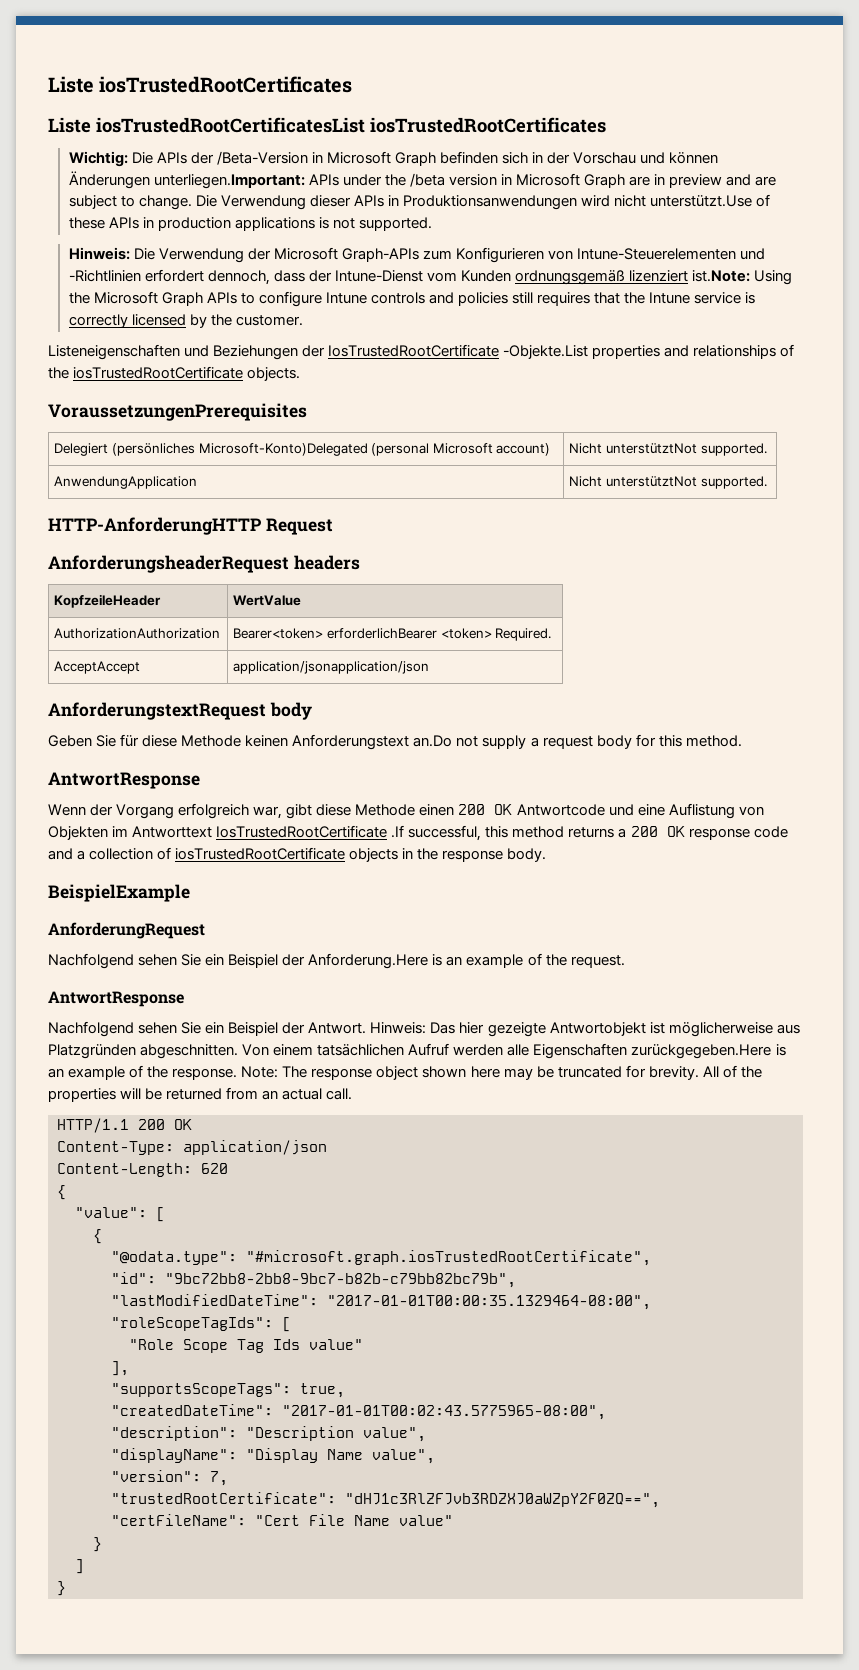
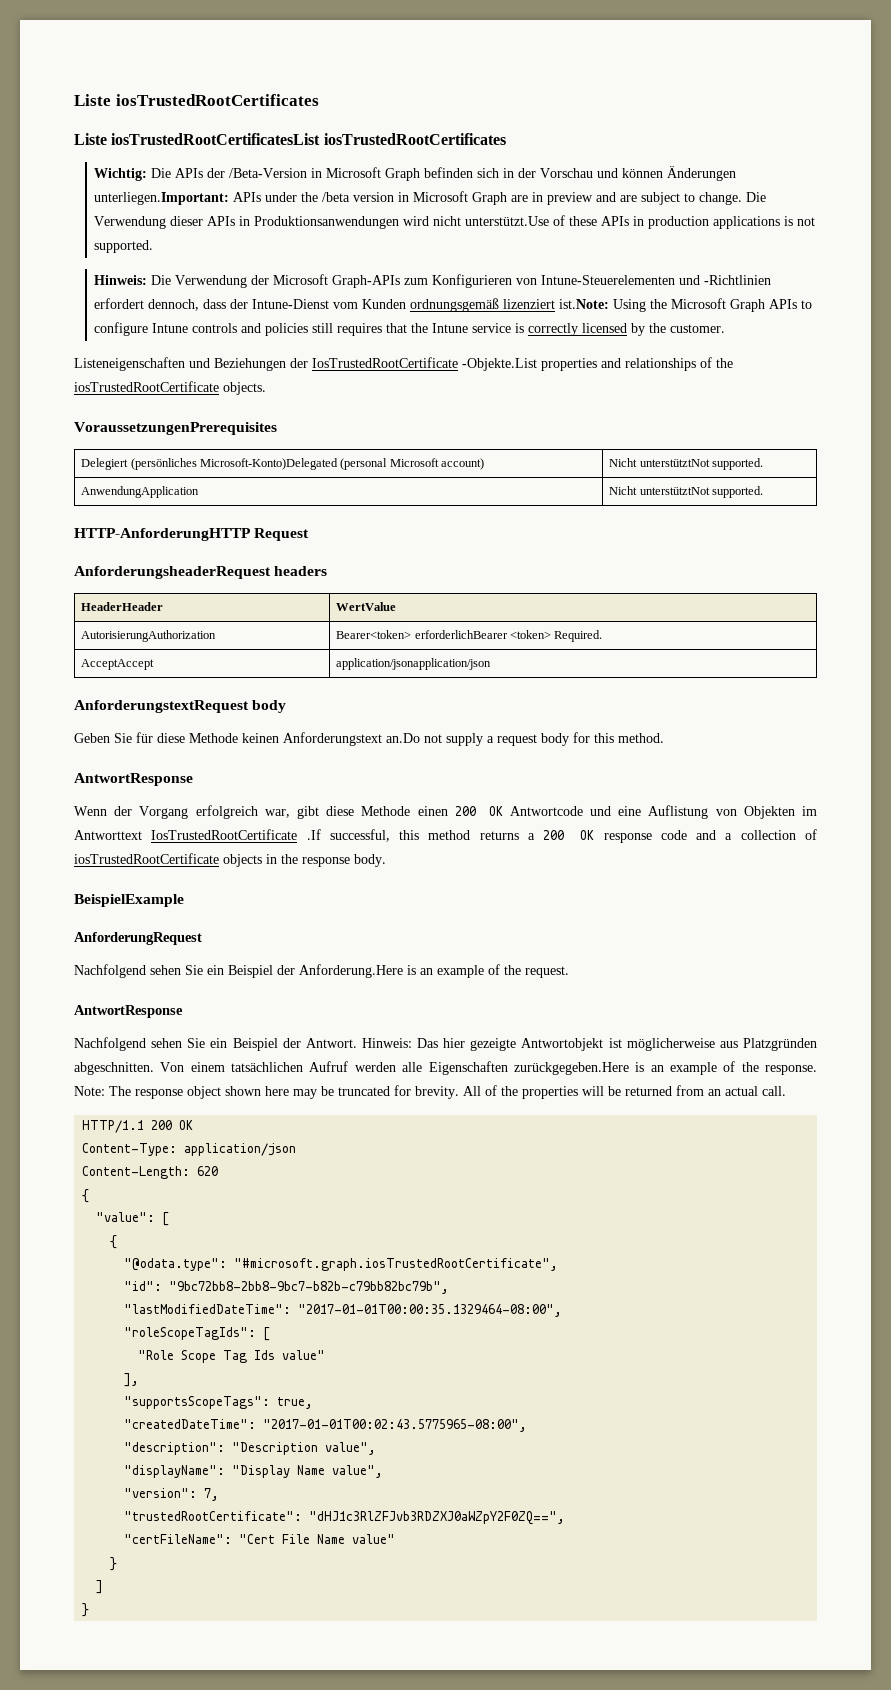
- KopfzeileHeader | WertValue
+ HeaderHeader | WertValue
- AuthorizationAuthorization | Bearer<token> erforderlichBearer <token> Required.
+ AutorisierungAuthorization | Bearer<token> erforderlichBearer <token> Required.

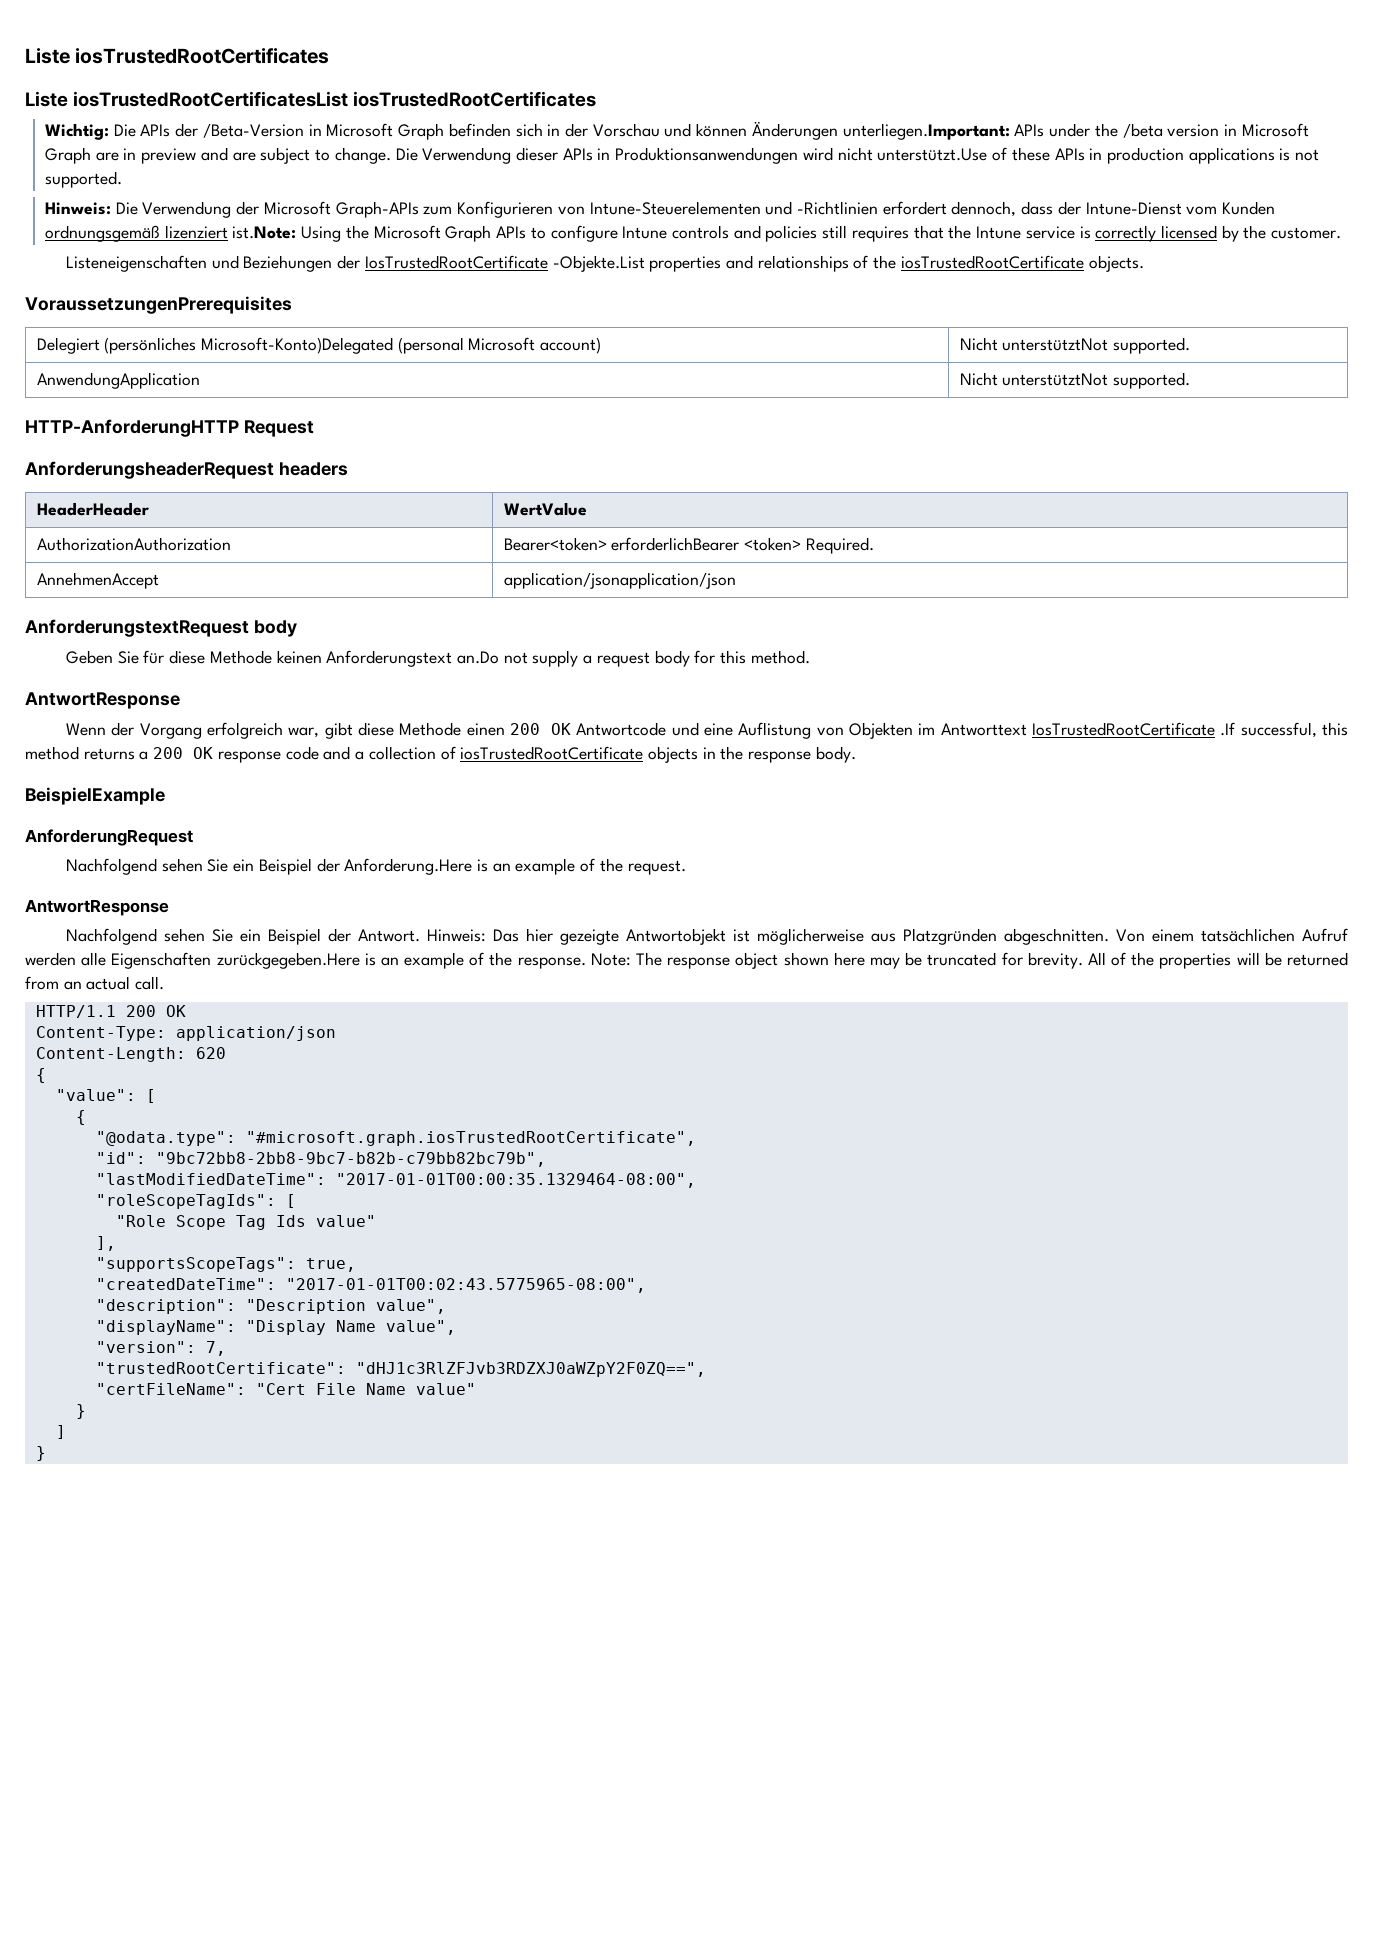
- AutorisierungAuthorization | Bearer<token> erforderlichBearer <token> Required.
+ AuthorizationAuthorization | Bearer<token> erforderlichBearer <token> Required.
- AcceptAccept | application/jsonapplication/json
+ AnnehmenAccept | application/jsonapplication/json

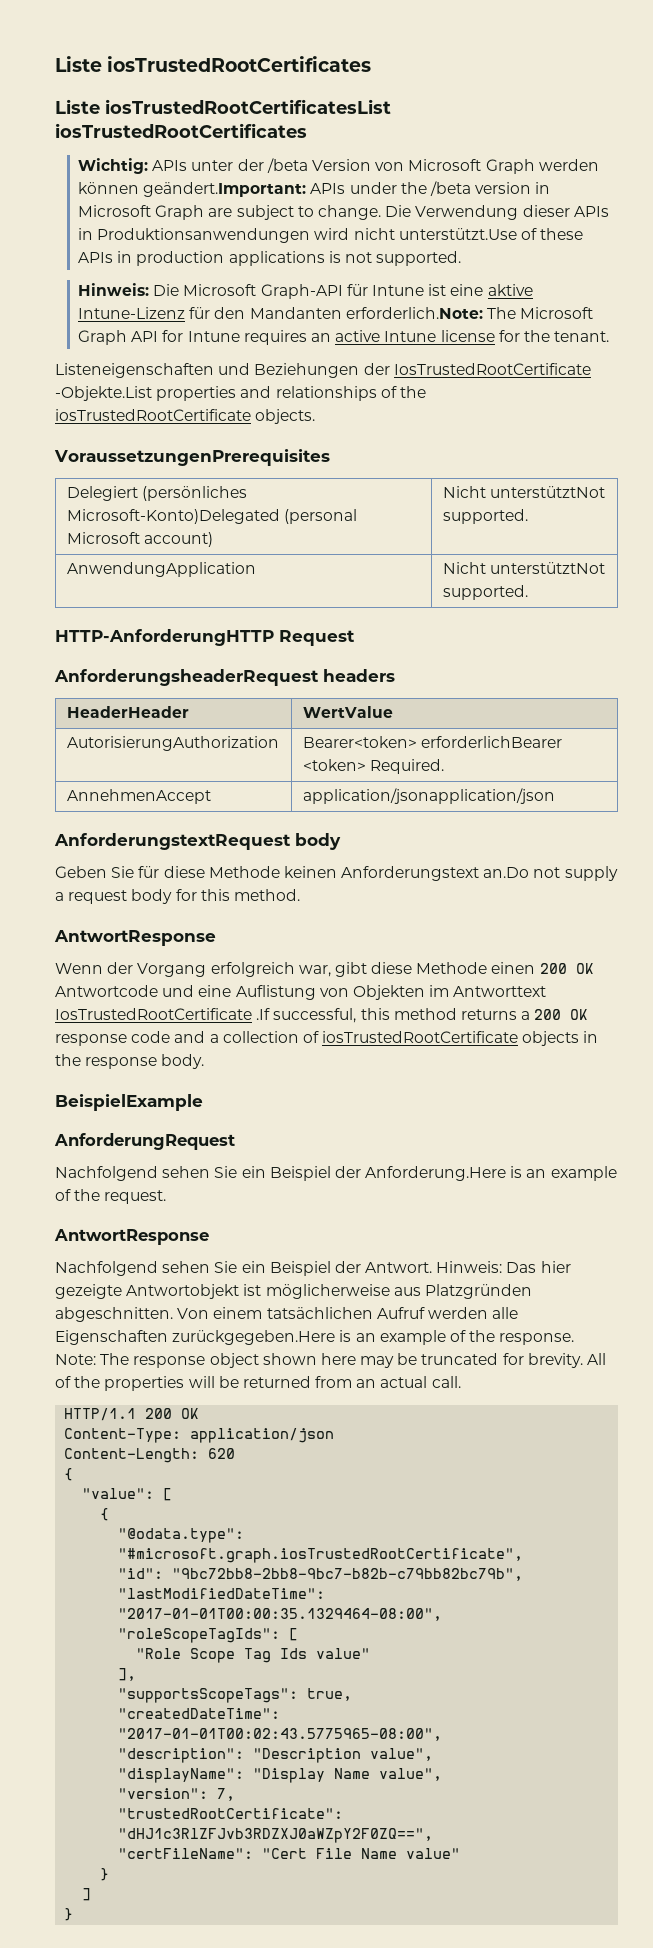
- Wichtig: Die APIs der /Beta-Version in Microsoft Graph befinden sich in der Vorschau und können Änderungen unterliegen.Important: APIs under the /beta version in Microsoft Graph are in preview and are subject to change.
+ Wichtig: APIs unter der /beta Version von Microsoft Graph werden können geändert.Important: APIs under the /beta version in Microsoft Graph are subject to change.
- Hinweis: Die Verwendung der Microsoft Graph-APIs zum Konfigurieren von Intune-Steuerelementen und -Richtlinien erfordert dennoch, dass der Intune-Dienst vom Kunden ordnungsgemäß lizenziert ist.Note: Using the Microsoft Graph APIs to configure Intune controls and policies still requires that the Intune service is correctly licensed by the customer.
+ Hinweis: Die Microsoft Graph-API für Intune ist eine aktive Intune-Lizenz für den Mandanten erforderlich.Note: The Microsoft Graph API for Intune requires an active Intune license for the tenant.
- AuthorizationAuthorization | Bearer<token> erforderlichBearer <token> Required.
+ AutorisierungAuthorization | Bearer<token> erforderlichBearer <token> Required.

